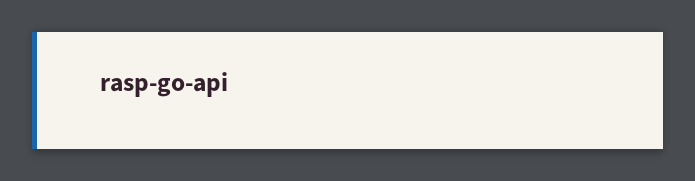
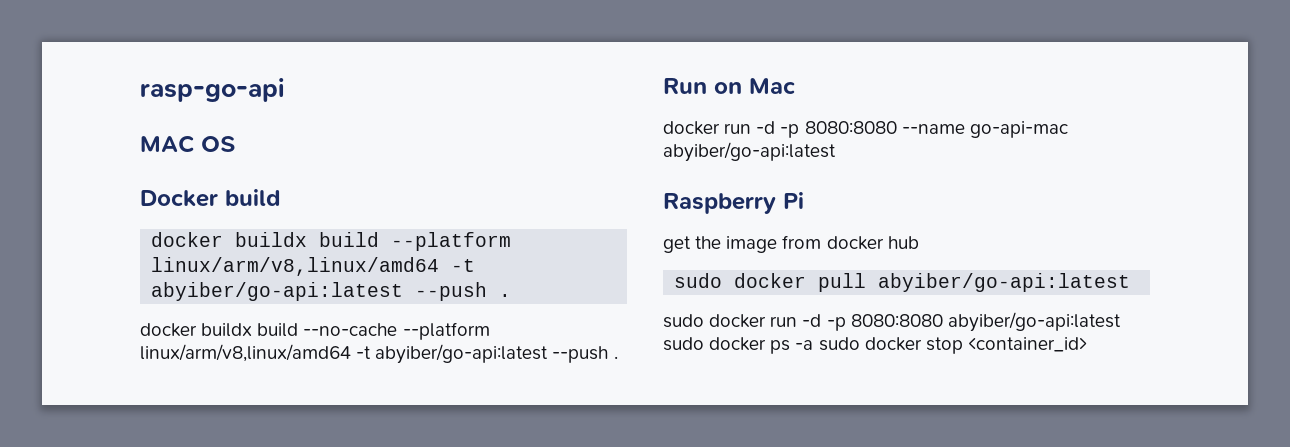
+ MAC OS
+ Docker build
+ docker buildx build --platform linux/arm/v8,linux/amd64 -t abyiber/go-api:latest --push .
+ docker buildx build --no-cache --platform linux/arm/v8,linux/amd64 -t abyiber/go-api:latest --push .
+ Run on Mac
+ docker run -d -p 8080:8080 --name go-api-mac abyiber/go-api:latest
+ Raspberry Pi
+ get the image from docker hub
+ sudo docker pull abyiber/go-api:latest
+ sudo docker run -d -p 8080:8080 abyiber/go-api:latest sudo docker ps -a sudo docker stop <container_id>

